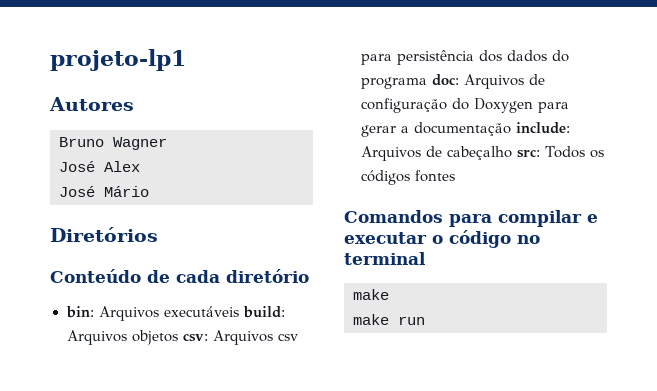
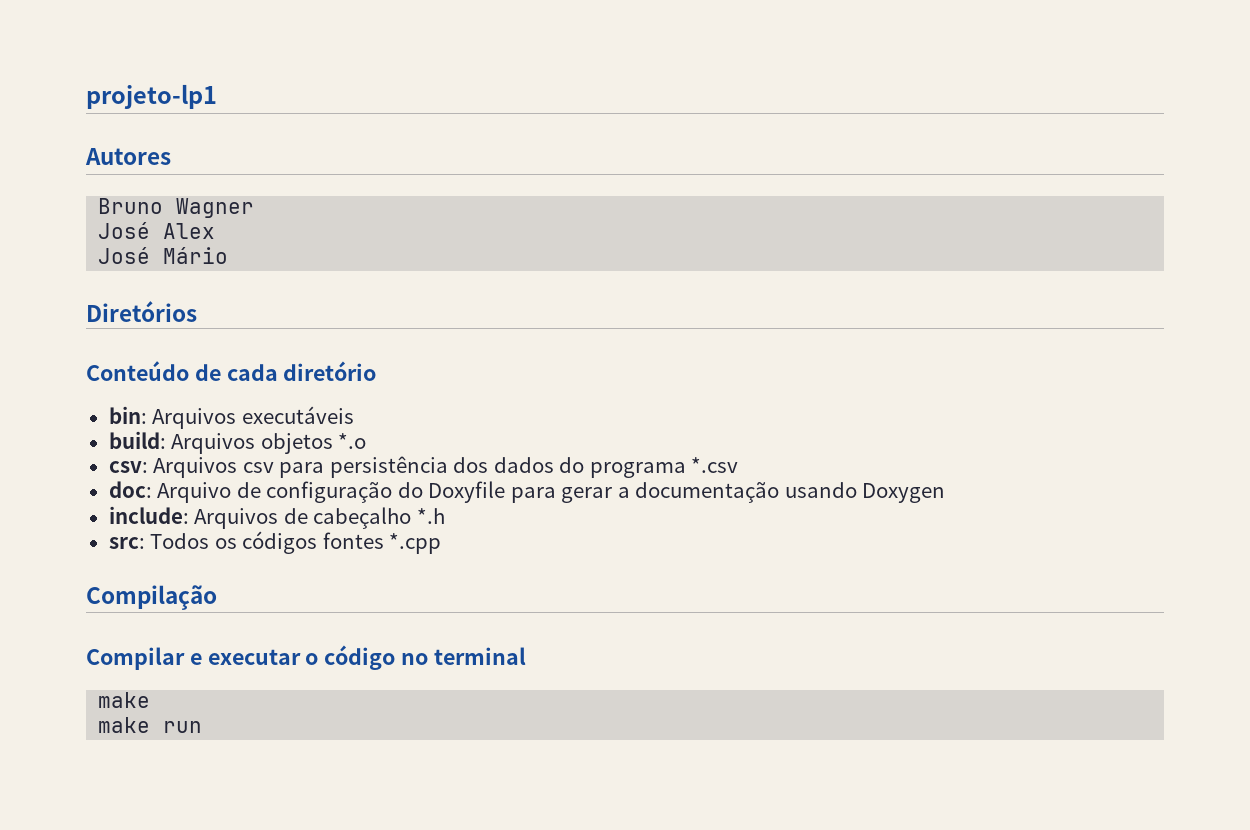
- bin: Arquivos executáveis build: Arquivos objetos csv: Arquivos csv para persistência dos dados do programa doc: Arquivos de configuração do Doxygen para gerar a documentação include: Arquivos de cabeçalho src: Todos os códigos fontes
- Comandos para compilar e executar o código no terminal
+ bin: Arquivos executáveis
+ build: Arquivos objetos *.o
+ csv: Arquivos csv para persistência dos dados do programa *.csv
+ doc: Arquivo de configuração do Doxyfile para gerar a documentação usando Doxygen
+ include: Arquivos de cabeçalho *.h
+ src: Todos os códigos fontes *.cpp
+ Compilação
+ Compilar e executar o código no terminal

